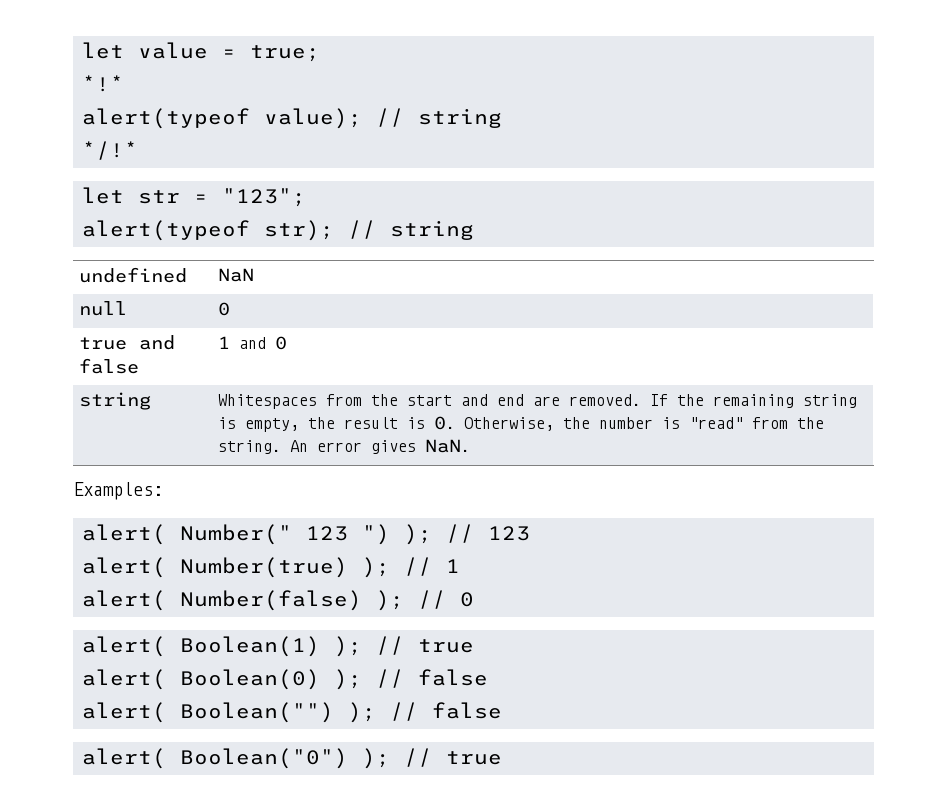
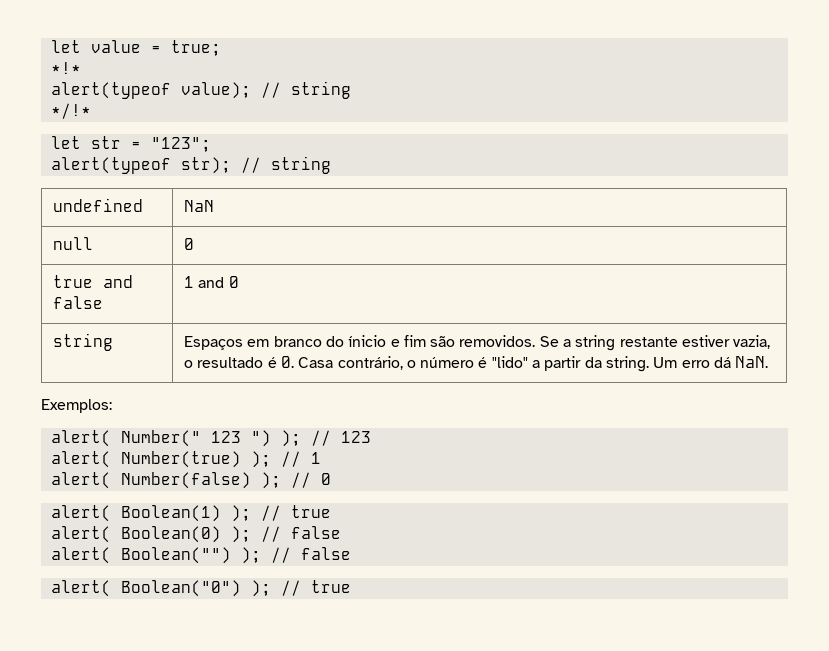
- string | Whitespaces from the start and end are removed. If the remaining string is empty, the result is 0. Otherwise, the number is "read" from the string. An error gives NaN.
+ string | Espaços em branco do ínicio e fim são removidos. Se a string restante estiver vazia, o resultado é 0. Casa contrário, o número é "lido" a partir da string. Um erro dá NaN.
- Examples:
+ Exemplos:

